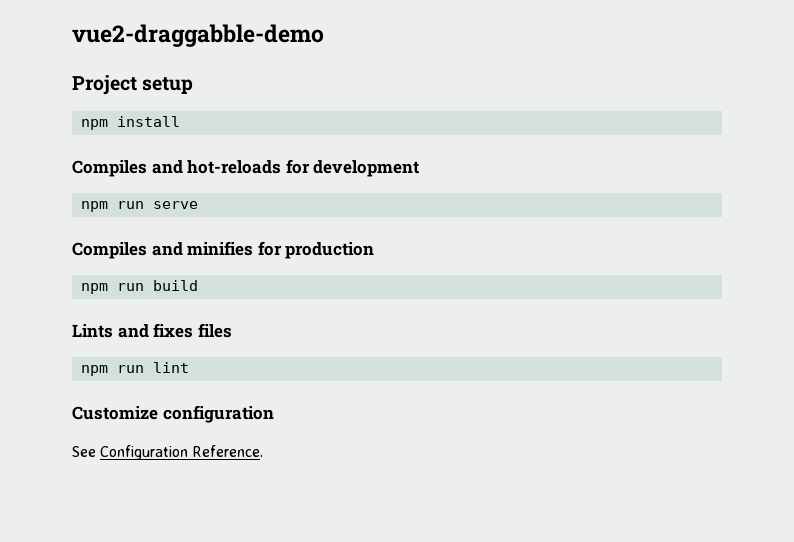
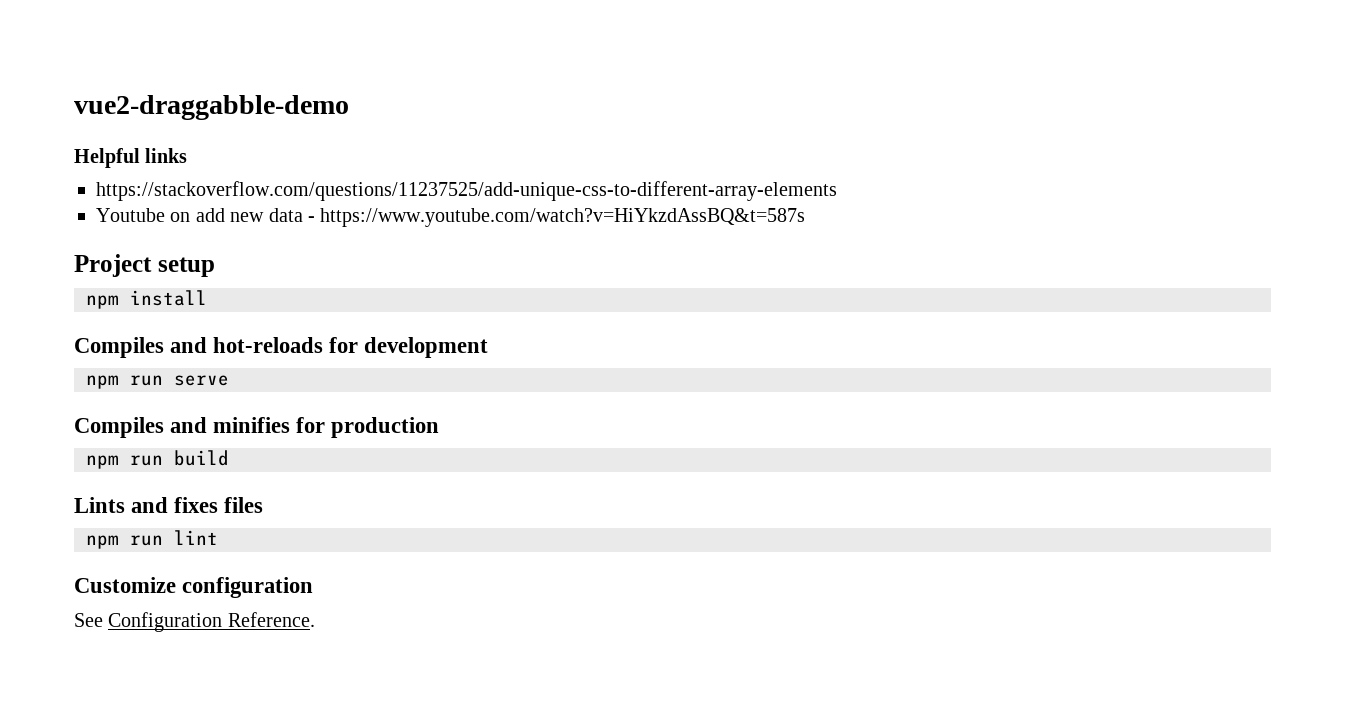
+ Helpful links
+ https://stackoverflow.com/questions/11237525/add-unique-css-to-different-array-elements
+ Youtube on add new data - https://www.youtube.com/watch?v=HiYkzdAssBQ&t=587s

